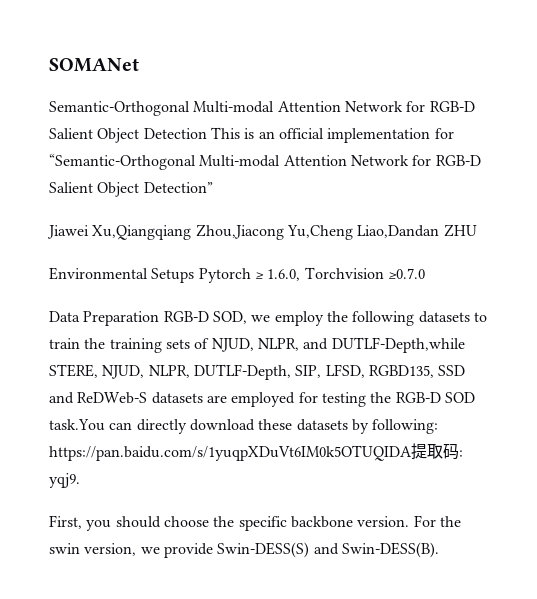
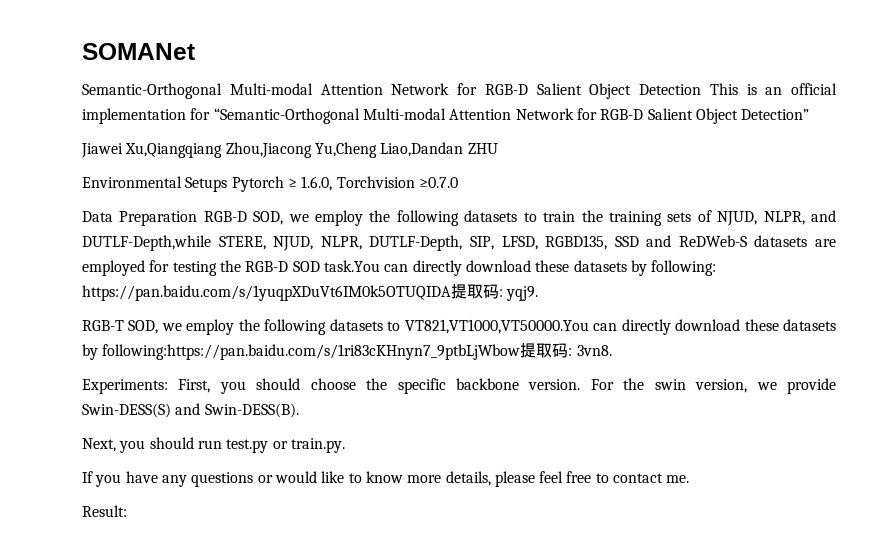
- First, you should choose the specific backbone version.
+ RGB-T SOD, we employ the following datasets to VT821,VT1000,VT50000.You can directly download these datasets by following:https://pan.baidu.com/s/1ri83cKHnyn7_9ptbLjWbow提取码: 3vn8.
+ Experiments: First, you should choose the specific backbone version.
+ Next, you should run test.py or train.py.
+ If you have any questions or would like to know more details, please feel free to contact me.
+ Result:

